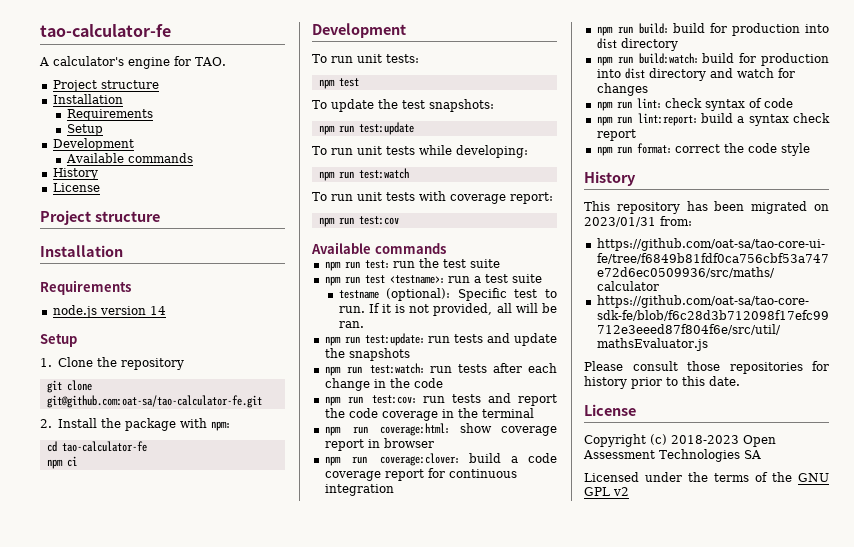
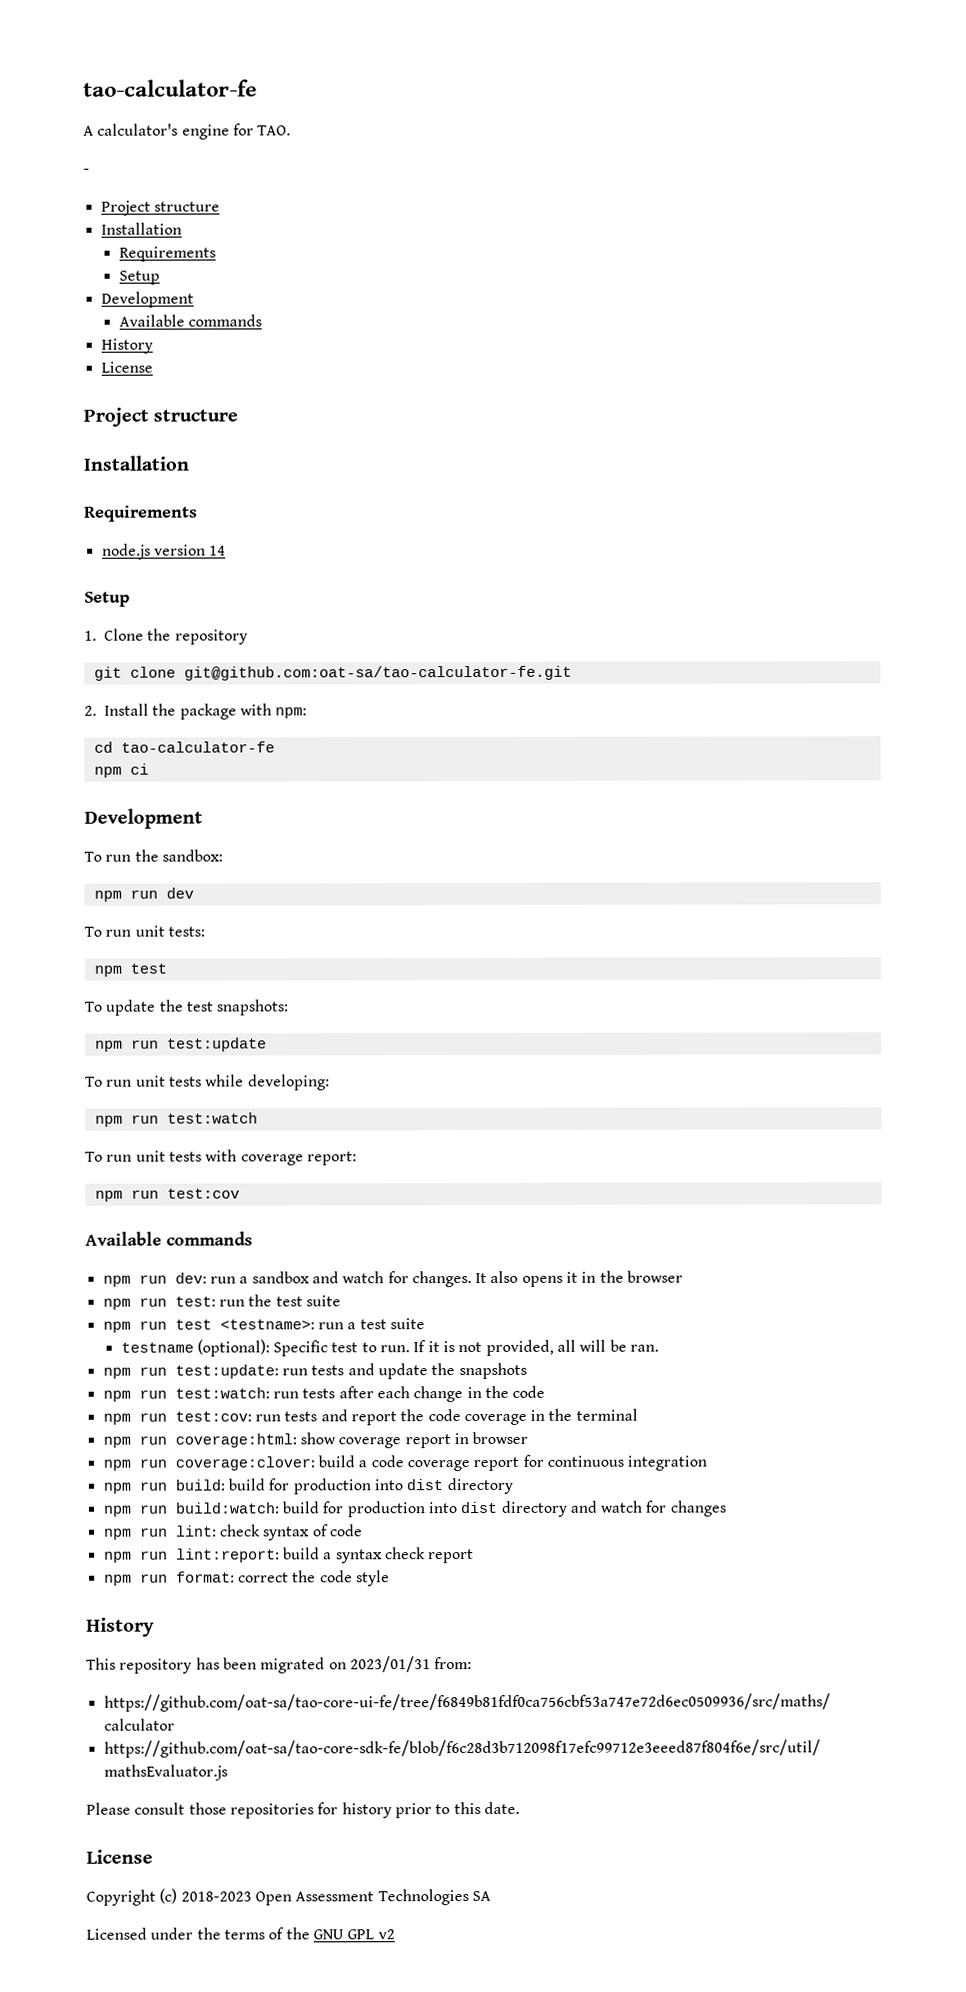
+ -
+ To run the sandbox:
+ npm run dev
+ npm run dev: run a sandbox and watch for changes. It also opens it in the browser

